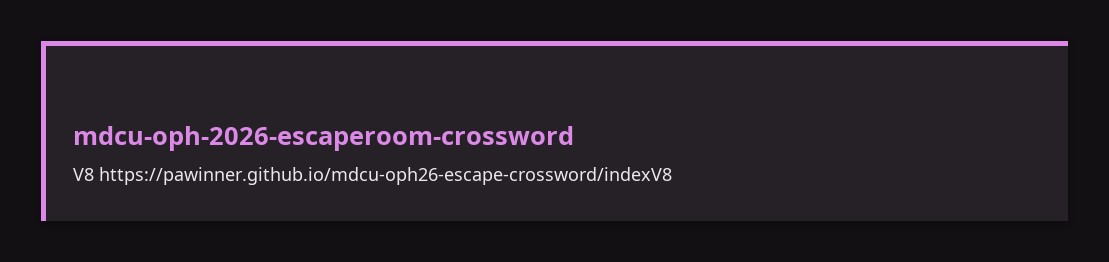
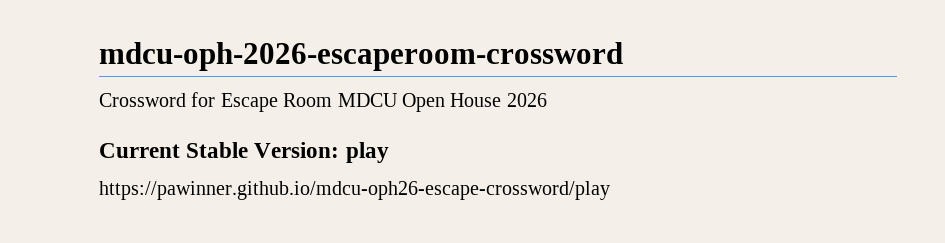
- V8 https://pawinner.github.io/mdcu-oph26-escape-crossword/indexV8
+ Crossword for Escape Room MDCU Open House 2026
+ Current Stable Version: play
+ https://pawinner.github.io/mdcu-oph26-escape-crossword/play

